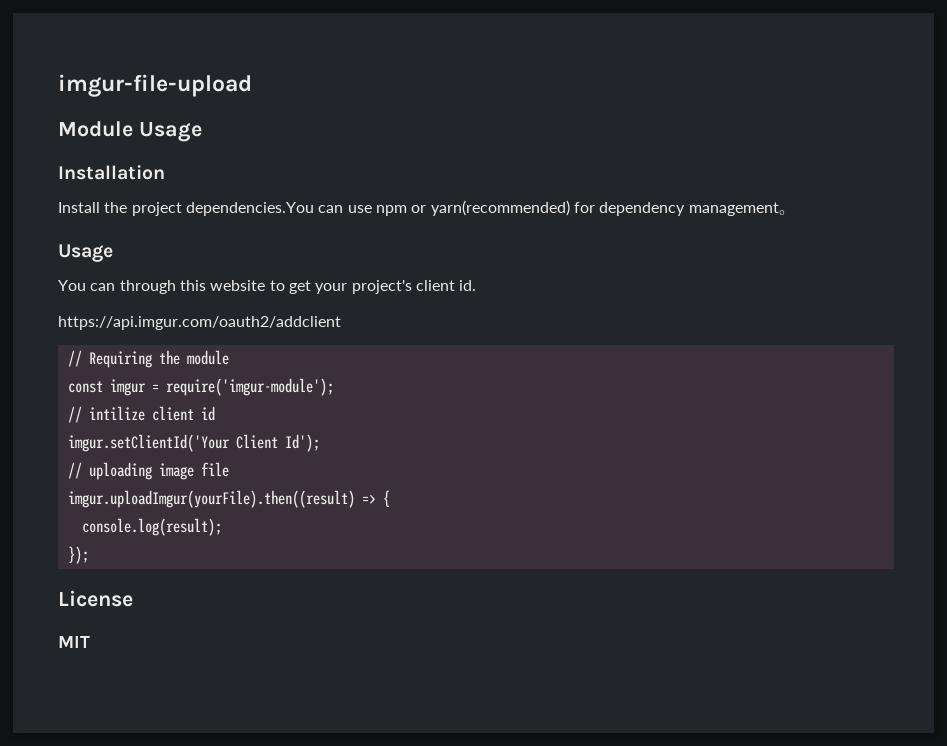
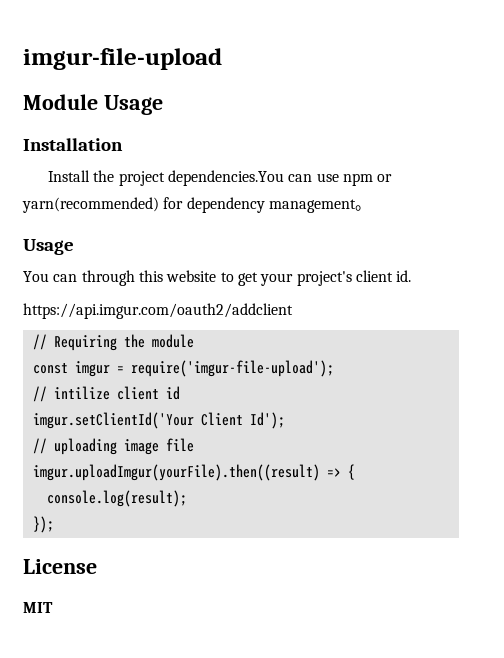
- const imgur = require('imgur-module');
+ const imgur = require('imgur-file-upload');

